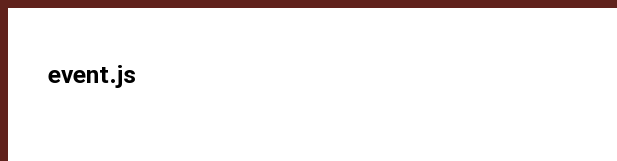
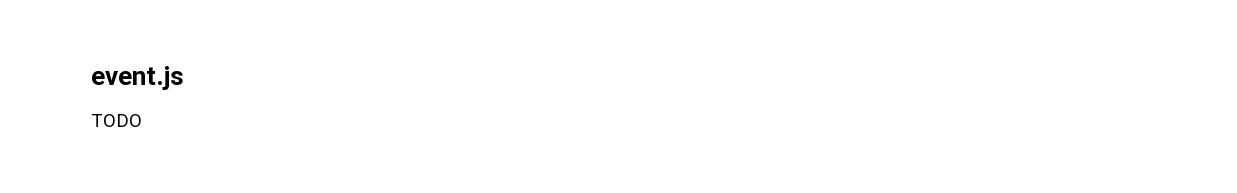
+ TODO

